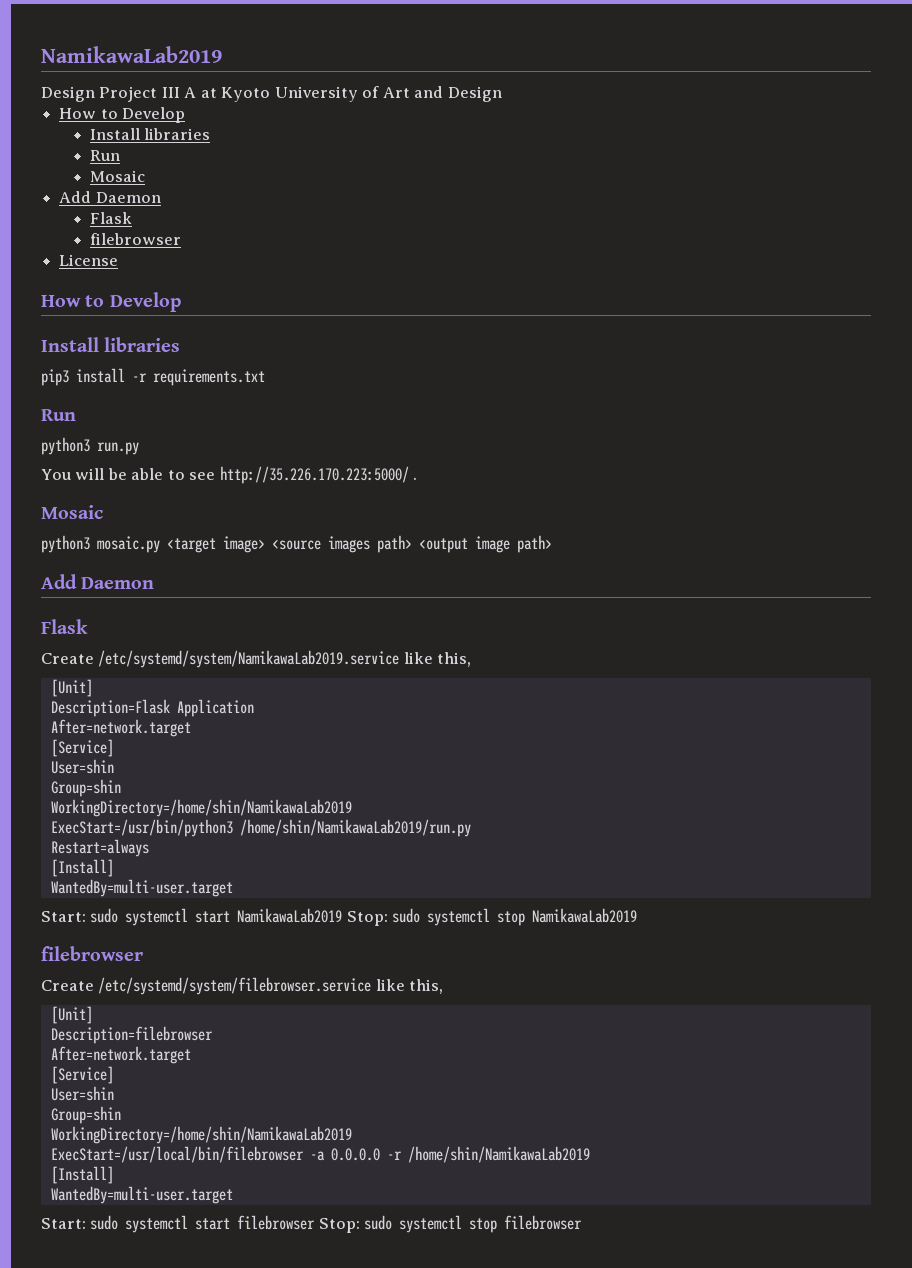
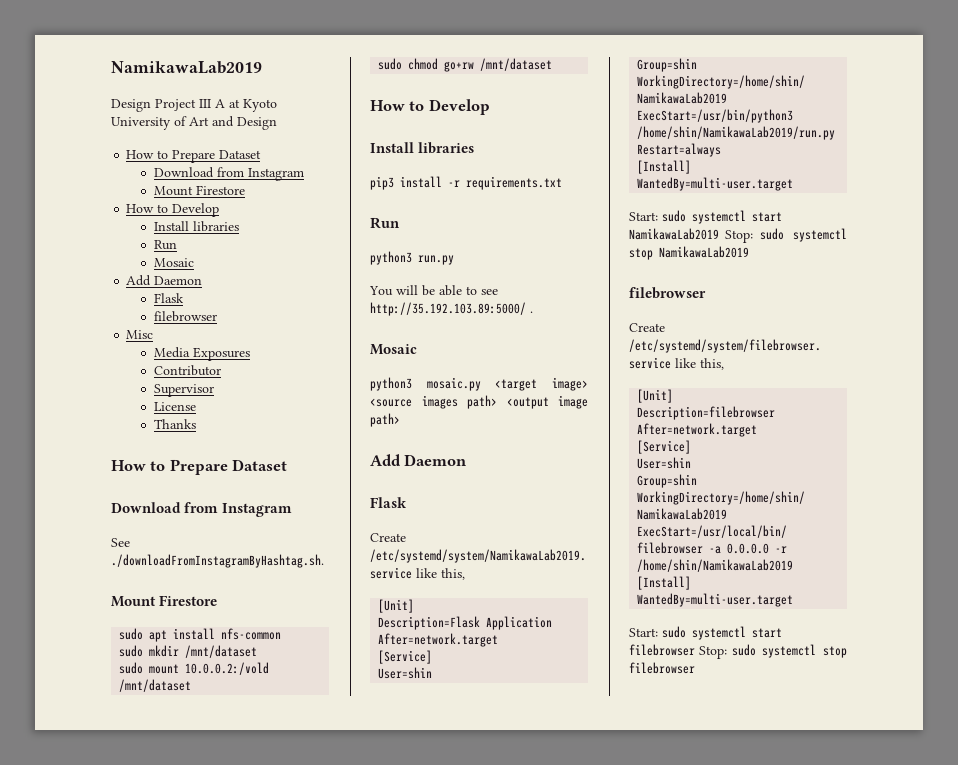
  Design Project III A at Kyoto University of Art and Design
+ How to Prepare Dataset
+ Download from Instagram
+ Mount Firestore
+ Misc
+ Media Exposures
+ Contributor
+ Supervisor
  License
+ Thanks
+ How to Prepare Dataset
+ Download from Instagram
+ See ./downloadFromInstagramByHashtag.sh.
+ Mount Firestore
+ sudo apt install nfs-common
+ sudo mkdir /mnt/dataset
+ sudo mount 10.0.0.2:/vold /mnt/dataset
+ sudo chmod go+rw /mnt/dataset
- You will be able to see http://35.226.170.223:5000/ .
+ You will be able to see http://35.192.103.89:5000/ .

